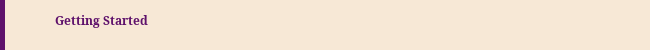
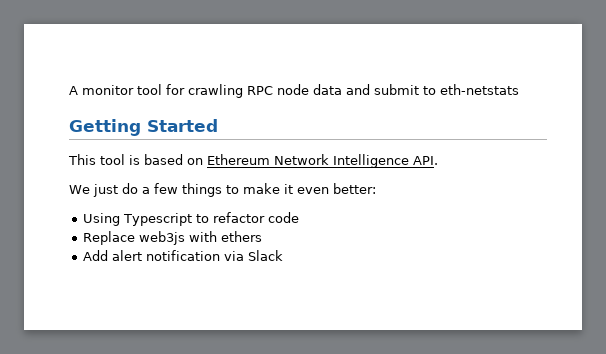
+ A monitor tool for crawling RPC node data and submit to eth-netstats
  Getting Started
+ This tool is based on Ethereum Network Intelligence API.
+ We just do a few things to make it even better:
+ Using Typescript to refactor code
+ Replace web3js with ethers
+ Add alert notification via Slack

